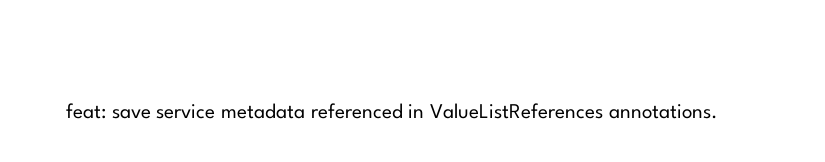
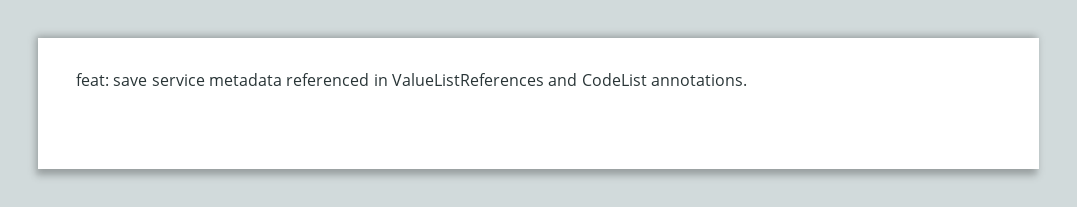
- feat: save service metadata referenced in ValueListReferences annotations.
+ feat: save service metadata referenced in ValueListReferences and CodeList annotations.

